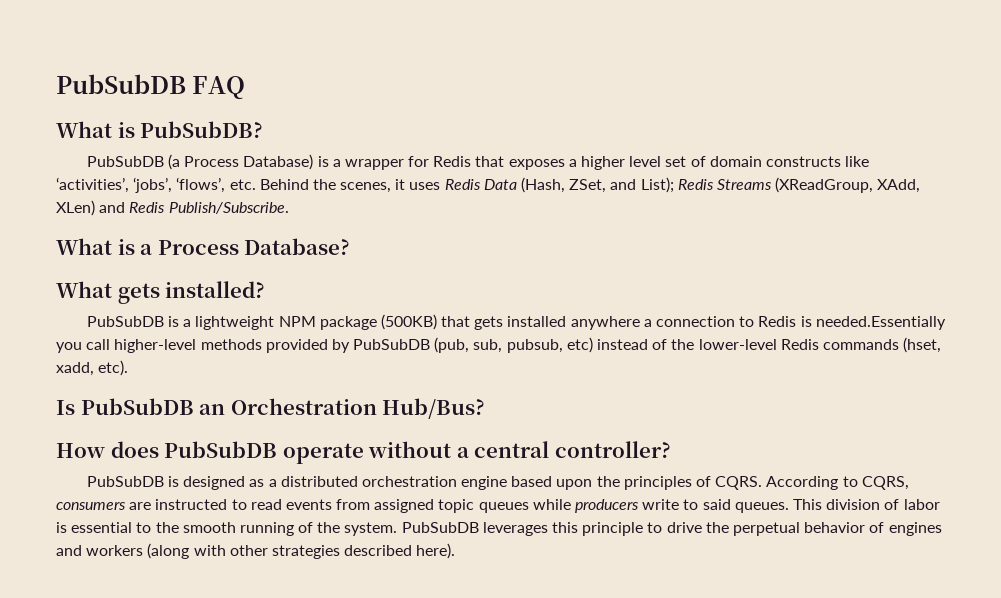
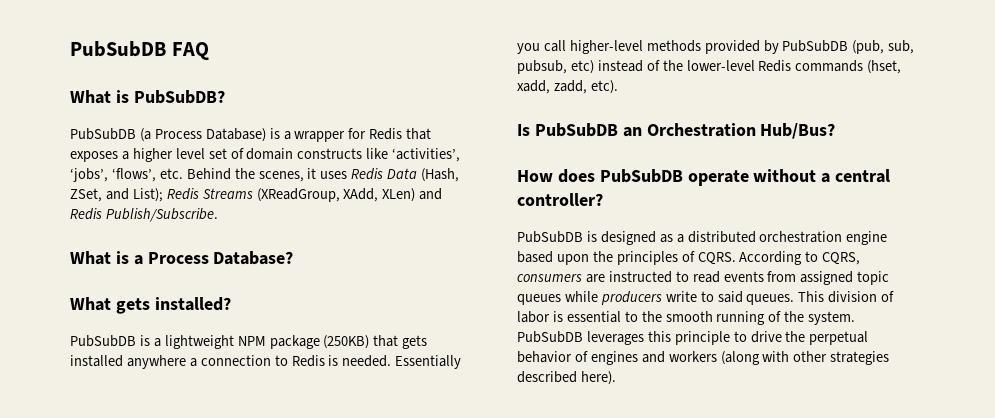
- PubSubDB is a lightweight NPM package (500KB) that gets installed anywhere a connection to Redis is needed.Essentially you call higher-level methods provided by PubSubDB (pub, sub, pubsub, etc) instead of the lower-level Redis commands (hset, xadd, etc).
+ PubSubDB is a lightweight NPM package (250KB) that gets installed anywhere a connection to Redis is needed. Essentially you call higher-level methods provided by PubSubDB (pub, sub, pubsub, etc) instead of the lower-level Redis commands (hset, xadd, zadd, etc).

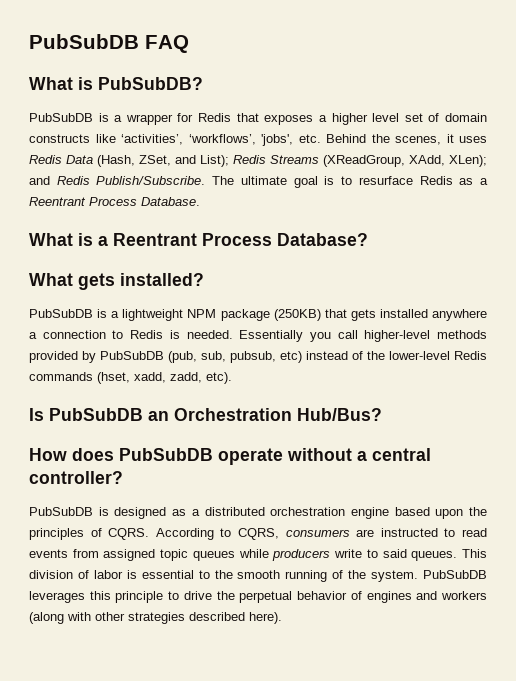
- PubSubDB (a Process Database) is a wrapper for Redis that exposes a higher level set of domain constructs like ‘activities’, ‘jobs’, ‘flows’, etc. Behind the scenes, it uses Redis Data (Hash, ZSet, and List); Redis Streams (XReadGroup, XAdd, XLen) and Redis Publish/Subscribe.
+ PubSubDB is a wrapper for Redis that exposes a higher level set of domain constructs like ‘activities’, ‘workflows’, 'jobs', etc. Behind the scenes, it uses Redis Data (Hash, ZSet, and List); Redis Streams (XReadGroup, XAdd, XLen); and Redis Publish/Subscribe. The ultimate goal is to resurface Redis as a Reentrant Process Database.
- What is a Process Database?
+ What is a Reentrant Process Database?

